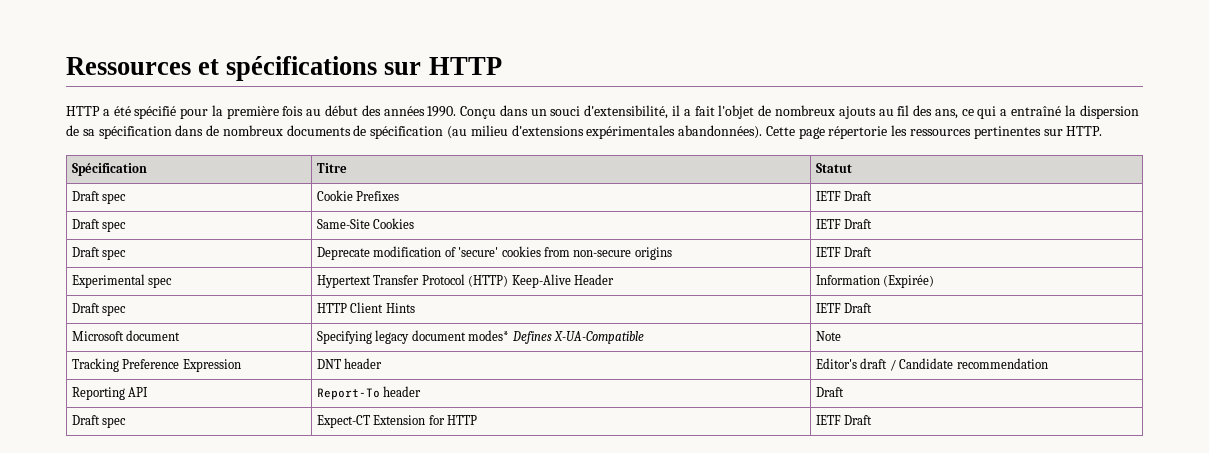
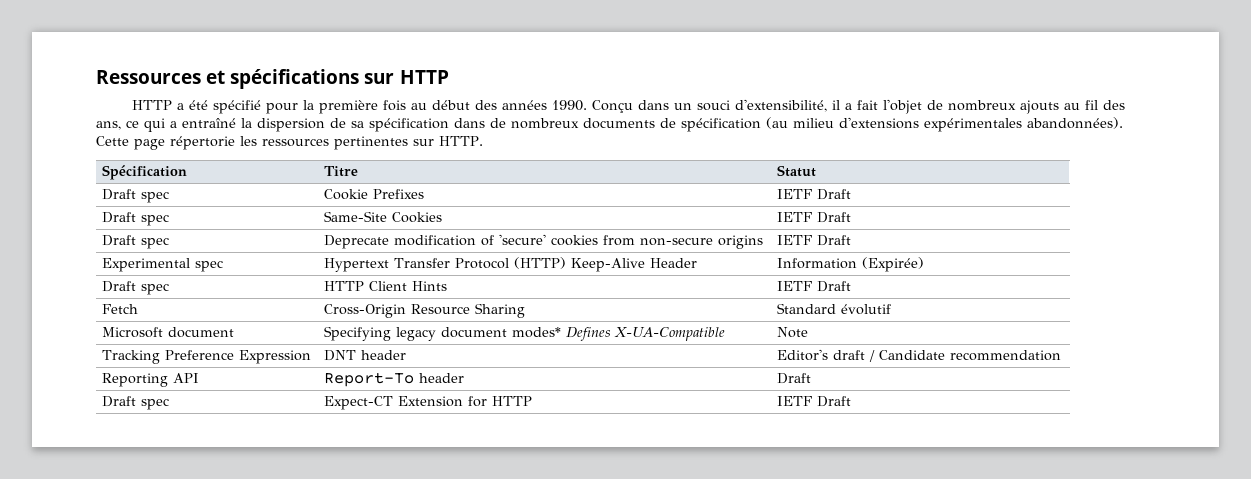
+ Fetch | Cross-Origin Resource Sharing | Standard évolutif

